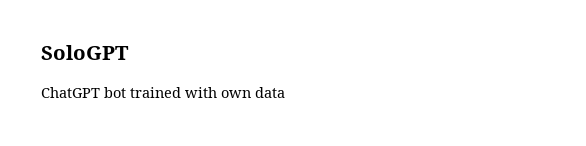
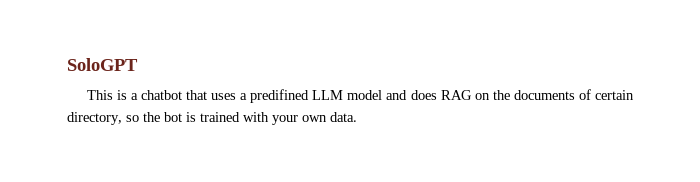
- ChatGPT bot trained with own data
+ This is a chatbot that uses a predifined LLM model and does RAG on the documents of certain directory, so the bot is trained with your own data.

